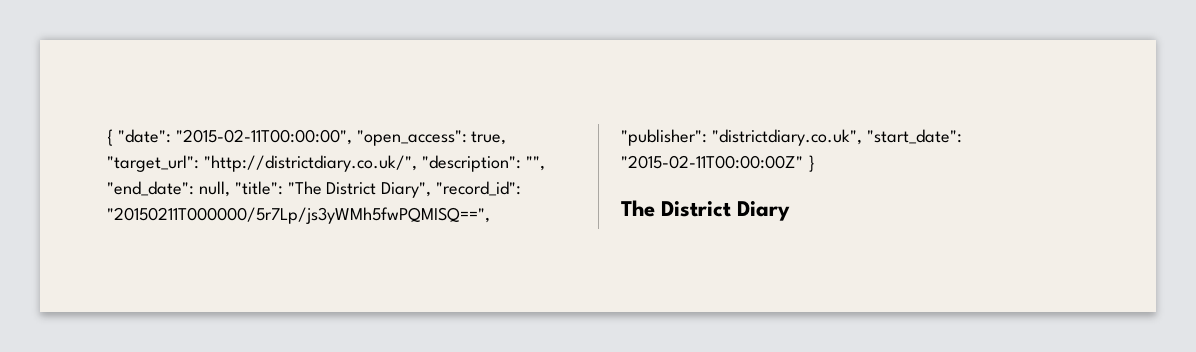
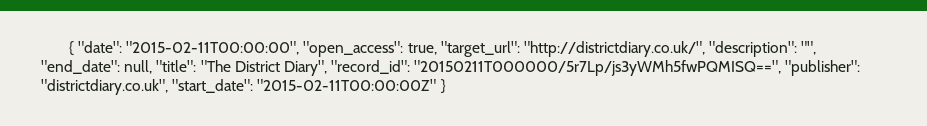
- The District Diary

